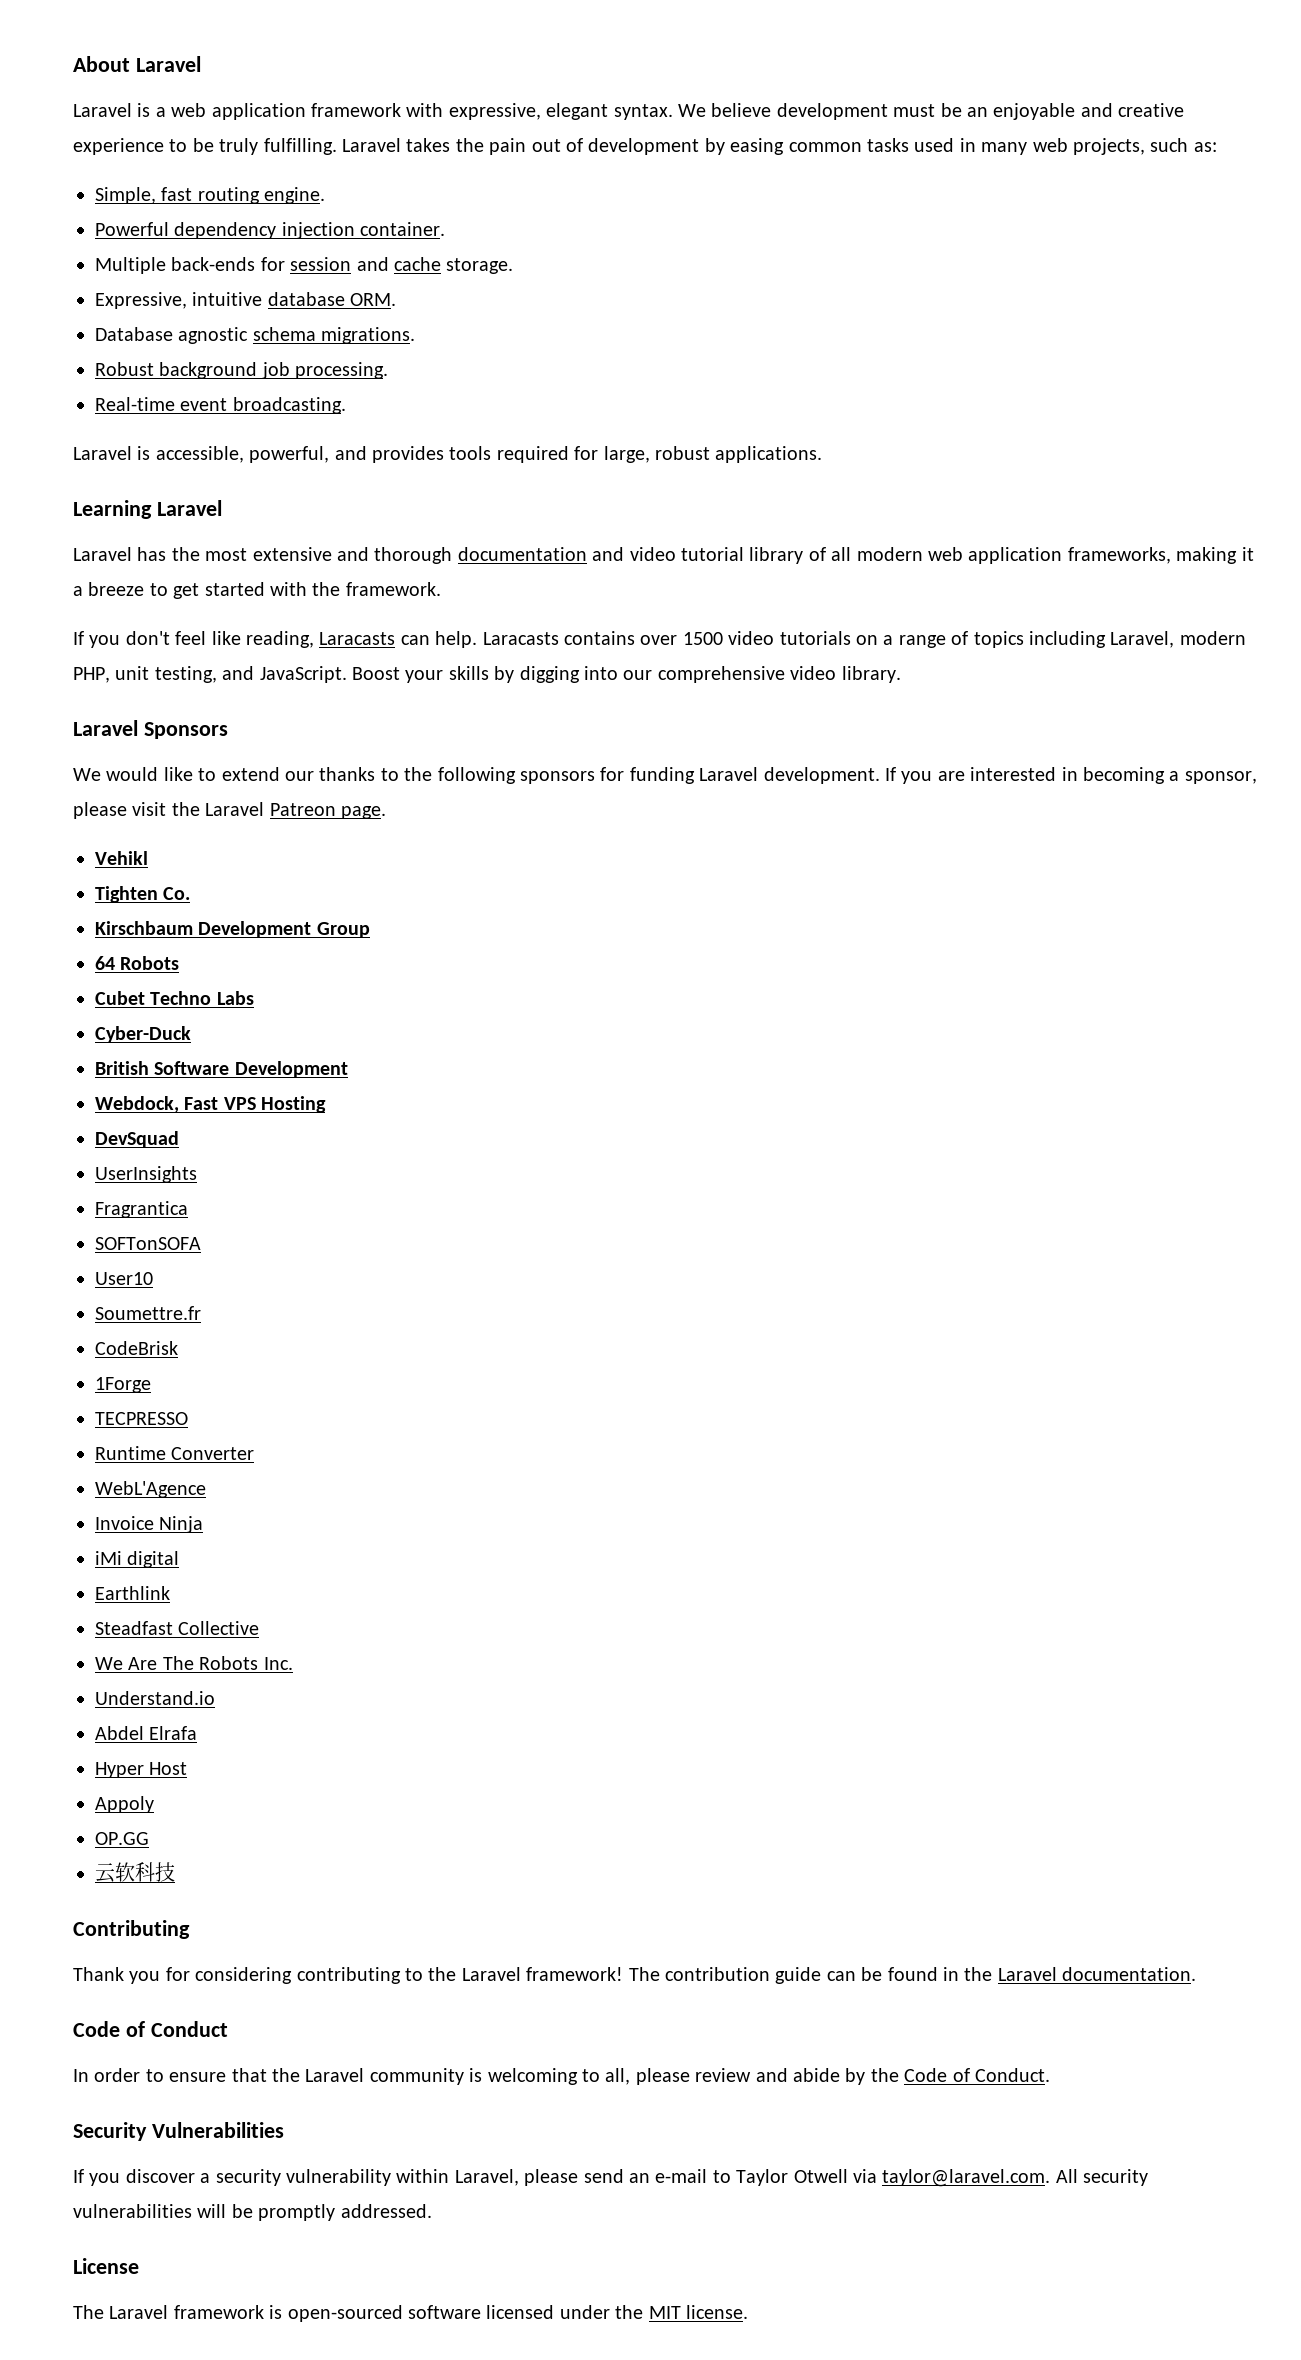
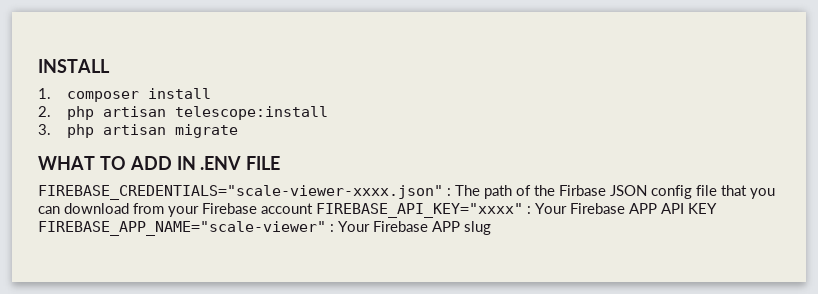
- About Laravel
- Laravel is a web application framework with expressive, elegant syntax. We believe development must be an enjoyable and creative experience to be truly fulfilling. Laravel takes the pain out of development by easing common tasks used in many web projects, such as:
- Simple, fast routing engine.
- Powerful dependency injection container.
- Multiple back-ends for session and cache storage.
- Expressive, intuitive database ORM.
- Database agnostic schema migrations.
- Robust background job processing.
- Real-time event broadcasting.
- Laravel is accessible, powerful, and provides tools required for large, robust applications.
- Learning Laravel
- Laravel has the most extensive and thorough documentation and video tutorial library of all modern web application frameworks, making it a breeze to get started with the framework.
- If you don't feel like reading, Laracasts can help. Laracasts contains over 1500 video tutorials on a range of topics including Laravel, modern PHP, unit testing, and JavaScript. Boost your skills by digging into our comprehensive video library.
- Laravel Sponsors
- We would like to extend our thanks to the following sponsors for funding Laravel development. If you are interested in becoming a sponsor, please visit the Laravel Patreon page.
- Vehikl
- Tighten Co.
- Kirschbaum Development Group
- 64 Robots
- Cubet Techno Labs
- Cyber-Duck
- British Software Development
- Webdock, Fast VPS Hosting
- DevSquad
- UserInsights
- Fragrantica
- SOFTonSOFA
- User10
- Soumettre.fr
- CodeBrisk
- 1Forge
- TECPRESSO
- Runtime Converter
- WebL'Agence
- Invoice Ninja
- iMi digital
- Earthlink
- Steadfast Collective
- We Are The Robots Inc.
- Understand.io
- Abdel Elrafa
- Hyper Host
- Appoly
- OP.GG
- 云软科技
- Contributing
- Thank you for considering contributing to the Laravel framework! The contribution guide can be found in the Laravel documentation.
- Code of Conduct
- In order to ensure that the Laravel community is welcoming to all, please review and abide by the Code of Conduct.
- Security Vulnerabilities
- If you discover a security vulnerability within Laravel, please send an e-mail to Taylor Otwell via taylor@laravel.com. All security vulnerabilities will be promptly addressed.
- License
- The Laravel framework is open-sourced software licensed under the MIT license.
+ INSTALL
+ 1. composer install
+ 2. php artisan telescope:install
+ 3. php artisan migrate
+ WHAT TO ADD IN .ENV FILE
+ FIREBASE_CREDENTIALS="scale-viewer-xxxx.json" : The path of the Firbase JSON config file that you can download from your Firebase account FIREBASE_API_KEY="xxxx" : Your Firebase APP API KEY FIREBASE_APP_NAME="scale-viewer" : Your Firebase APP slug

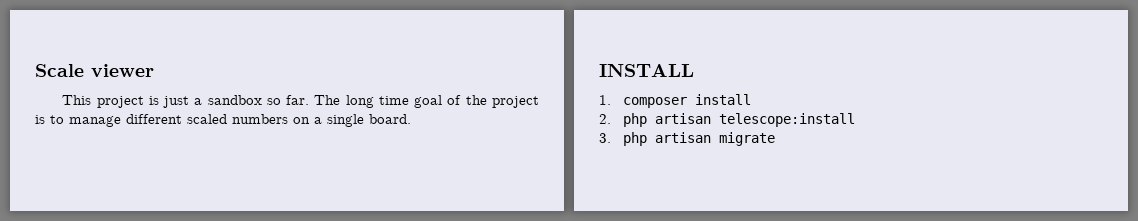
+ Scale viewer
+ This project is just a sandbox so far. The long time goal of the project is to manage different scaled numbers on a single board.
- WHAT TO ADD IN .ENV FILE
- FIREBASE_CREDENTIALS="scale-viewer-xxxx.json" : The path of the Firbase JSON config file that you can download from your Firebase account FIREBASE_API_KEY="xxxx" : Your Firebase APP API KEY FIREBASE_APP_NAME="scale-viewer" : Your Firebase APP slug

